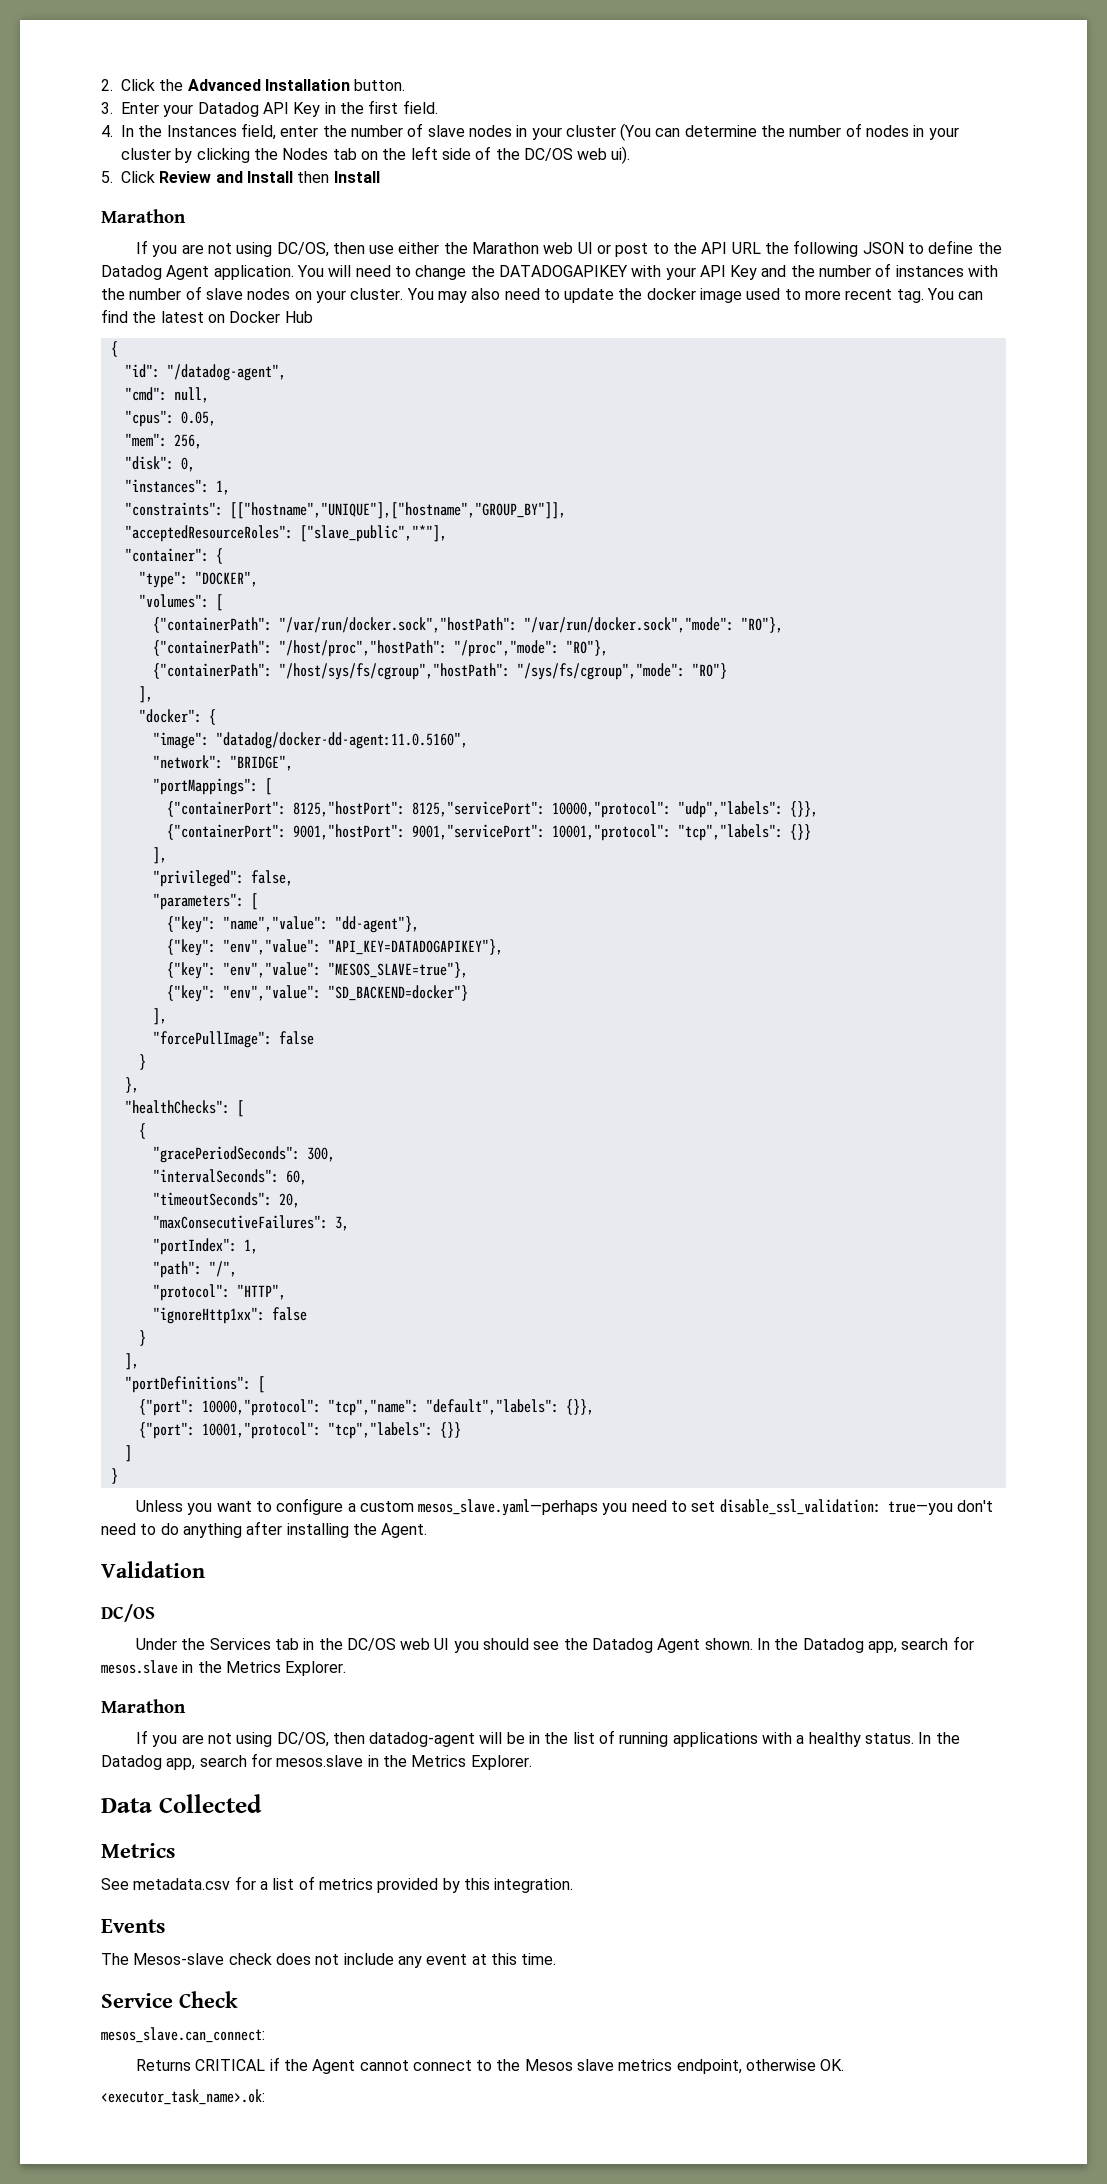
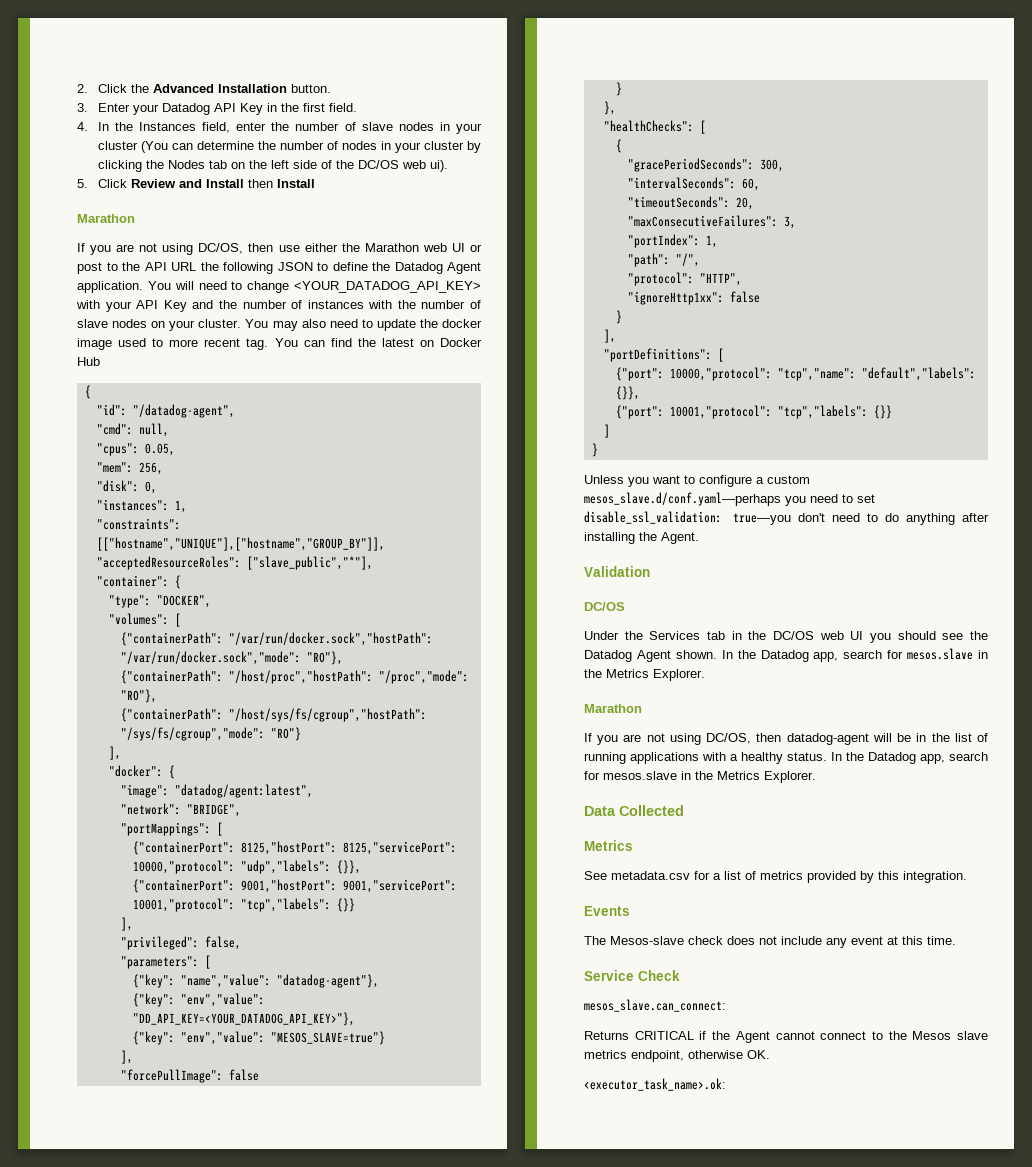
- You will need to change the DATADOGAPIKEY with your API Key and the number of instances with the number of slave nodes on your cluster.
+ You will need to change <YOUR_DATADOG_API_KEY> with your API Key and the number of instances with the number of slave nodes on your cluster.
- "image": "datadog/docker-dd-agent:11.0.5160",
+ "image": "datadog/agent:latest",
- {"key": "name","value": "dd-agent"},
- {"key": "env","value": "API_KEY=DATADOGAPIKEY"},
- {"key": "env","value": "MESOS_SLAVE=true"},
- {"key": "env","value": "SD_BACKEND=docker"}
+ {"key": "name","value": "datadog-agent"},
+ {"key": "env","value": "DD_API_KEY=<YOUR_DATADOG_API_KEY>"},
+ {"key": "env","value": "MESOS_SLAVE=true"}
- Unless you want to configure a custom mesos_slave.yaml—perhaps you need to set disable_ssl_validation: true—you don't need to do anything after installing the Agent.
+ Unless you want to configure a custom mesos_slave.d/conf.yaml—perhaps you need to set disable_ssl_validation: true—you don't need to do anything after installing the Agent.

